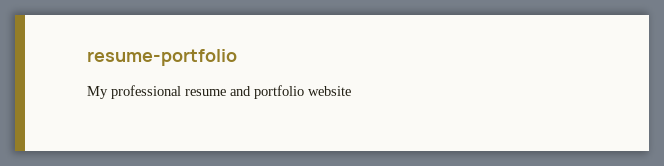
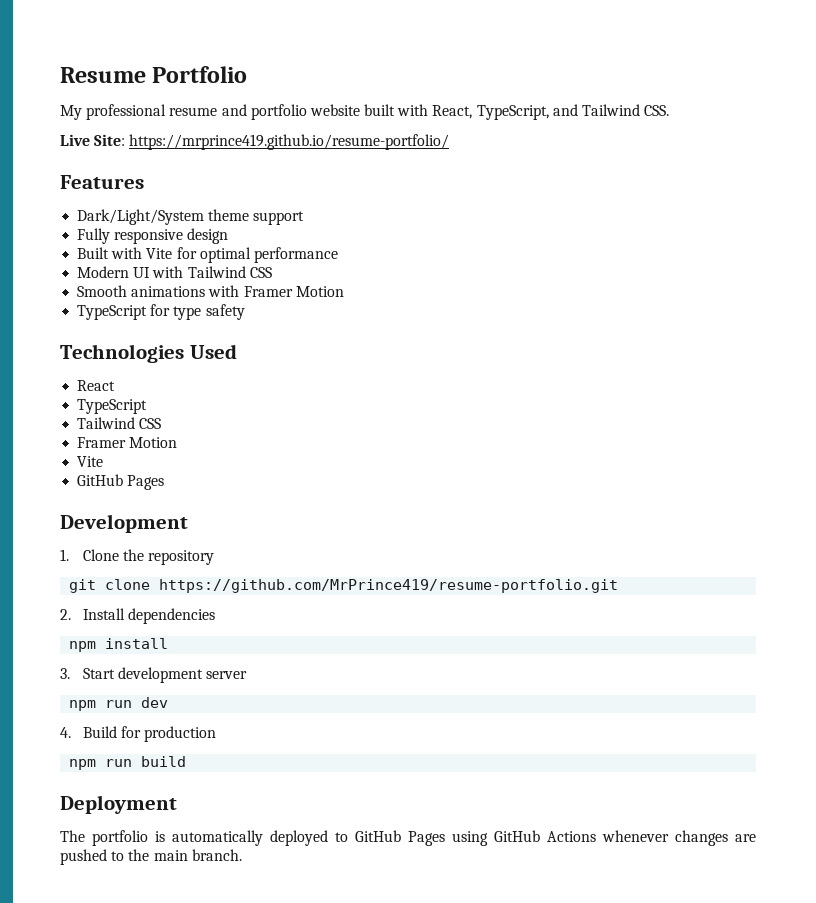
- resume-portfolio
+ Resume Portfolio
- My professional resume and portfolio website
+ My professional resume and portfolio website built with React, TypeScript, and Tailwind CSS.
+ Live Site: https://mrprince419.github.io/resume-portfolio/
+ Features
+ Dark/Light/System theme support
+ Fully responsive design
+ Built with Vite for optimal performance
+ Modern UI with Tailwind CSS
+ Smooth animations with Framer Motion
+ TypeScript for type safety
+ Technologies Used
+ React
+ TypeScript
+ Tailwind CSS
+ Framer Motion
+ Vite
+ GitHub Pages
+ Development
+ 1. Clone the repository
+ git clone https://github.com/MrPrince419/resume-portfolio.git
+ 2. Install dependencies
+ npm install
+ 3. Start development server
+ npm run dev
+ 4. Build for production
+ npm run build
+ Deployment
+ The portfolio is automatically deployed to GitHub Pages using GitHub Actions whenever changes are pushed to the main branch.

